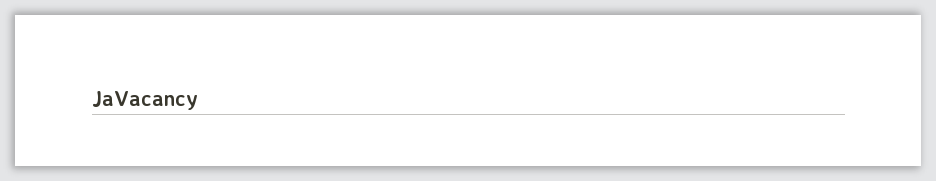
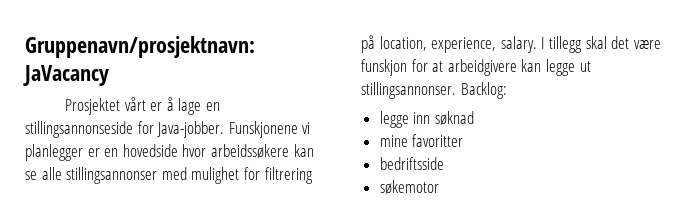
- JaVacancy
+ Gruppenavn/prosjektnavn: JaVacancy
+ Prosjektet vårt er å lage en stillingsannonseside for Java-jobber. Funskjonene vi planlegger er en hovedside hvor arbeidssøkere kan se alle stillingsannonser med mulighet for filtrering på location, experience, salary. I tillegg skal det være funskjon for at arbeidgivere kan legge ut stillingsannonser. Backlog:
+ legge inn søknad
+ mine favoritter
+ bedriftsside
+ søkemotor

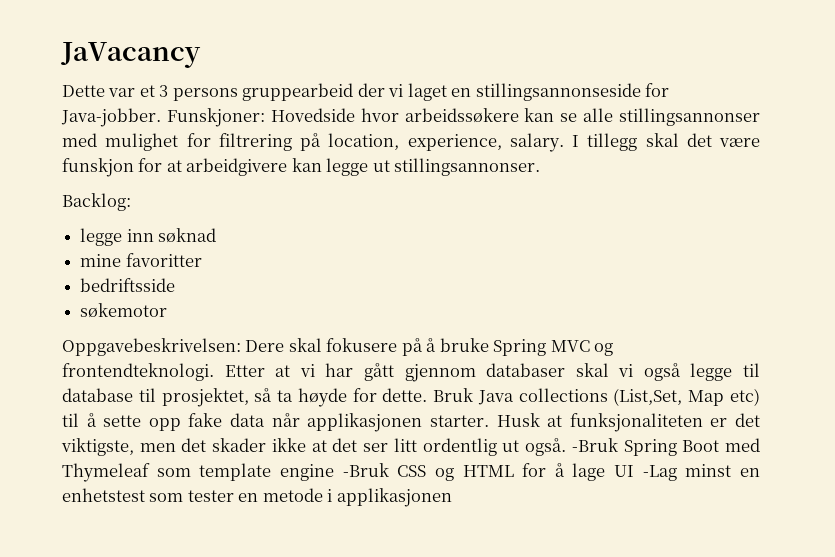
- Gruppenavn/prosjektnavn: JaVacancy
+ JaVacancy
- Prosjektet vårt er å lage en stillingsannonseside for Java-jobber. Funskjonene vi planlegger er en hovedside hvor arbeidssøkere kan se alle stillingsannonser med mulighet for filtrering på location, experience, salary.
+ Dette var et 3 persons gruppearbeid der vi laget en stillingsannonseside for Java-jobber. Funskjoner: Hovedside hvor arbeidssøkere kan se alle stillingsannonser med mulighet for filtrering på location, experience, salary.
- I tillegg skal det være funskjon for at arbeidgivere kan legge ut stillingsannonser. Backlog:
+ I tillegg skal det være funskjon for at arbeidgivere kan legge ut stillingsannonser.
+ Backlog:
+ Oppgavebeskrivelsen: Dere skal fokusere på å bruke Spring MVC og frontendteknologi. Etter at vi har gått gjennom databaser skal vi også legge til database til prosjektet, så ta høyde for dette. Bruk Java collections (List,Set, Map etc) til å sette opp fake data når applikasjonen starter. Husk at funksjonaliteten er det viktigste, men det skader ikke at det ser litt ordentlig ut også. -Bruk Spring Boot med Thymeleaf som template engine -Bruk CSS og HTML for å lage UI -Lag minst en enhetstest som tester en metode i applikasjonen

